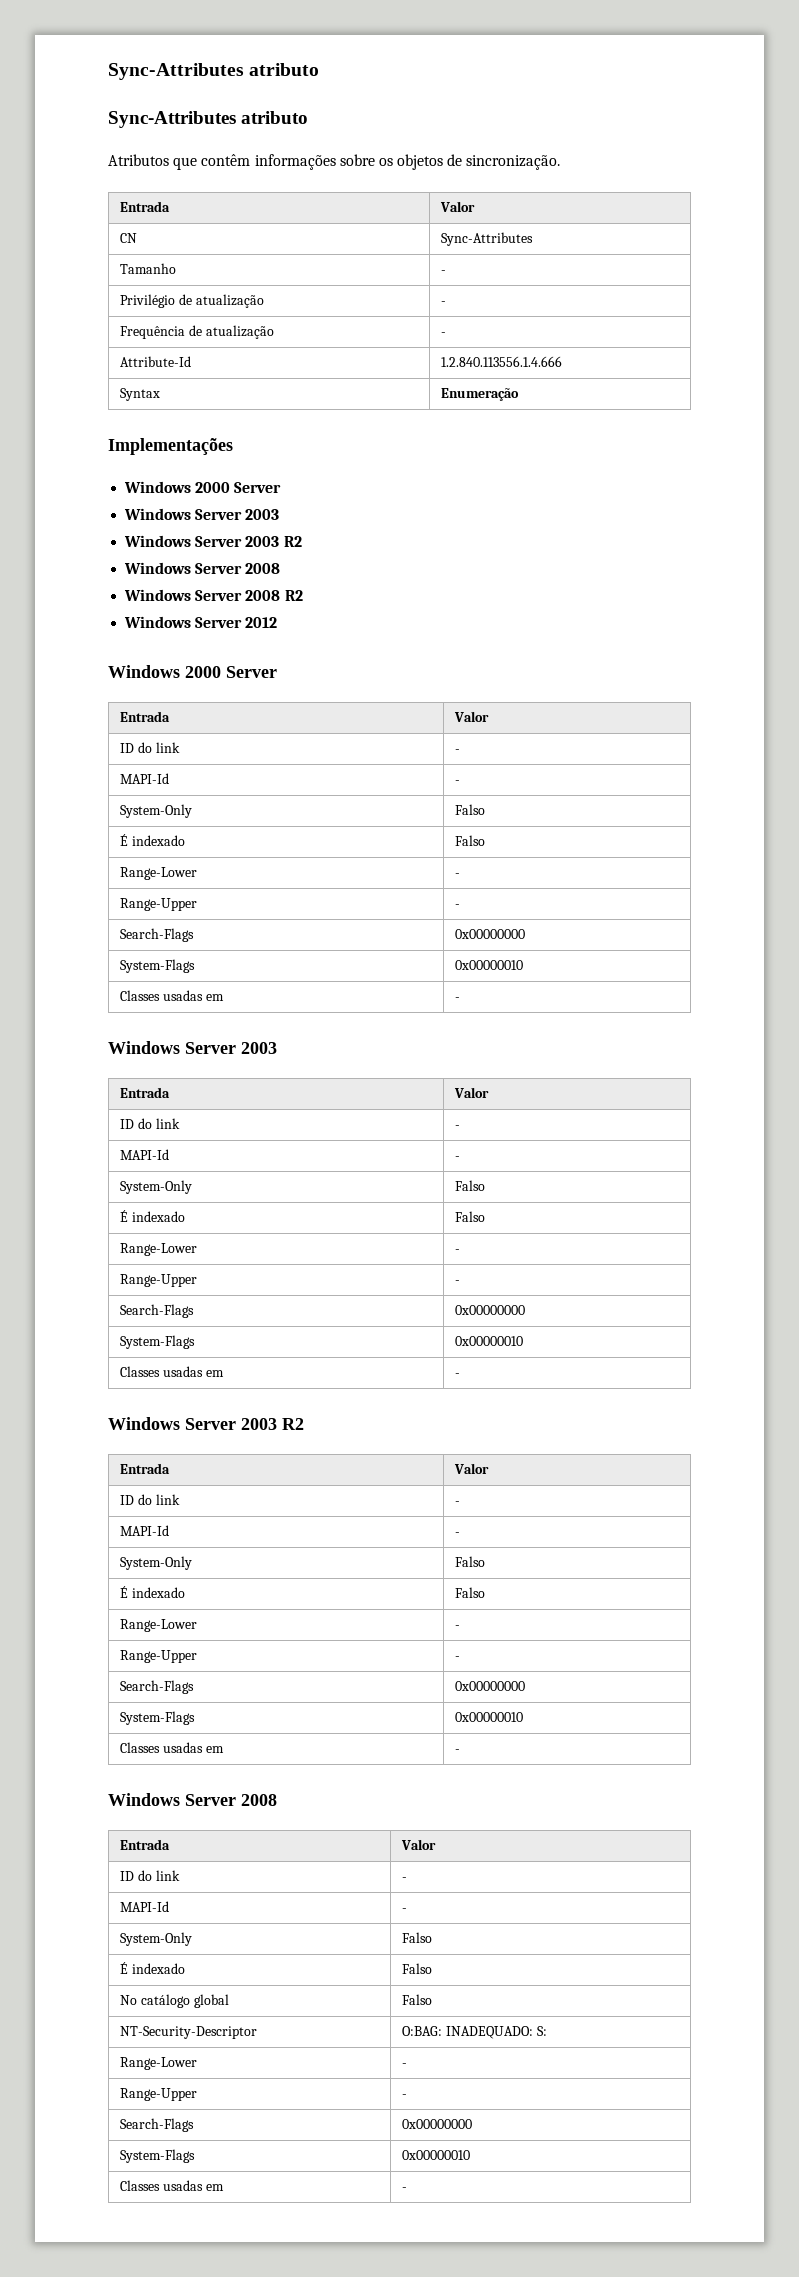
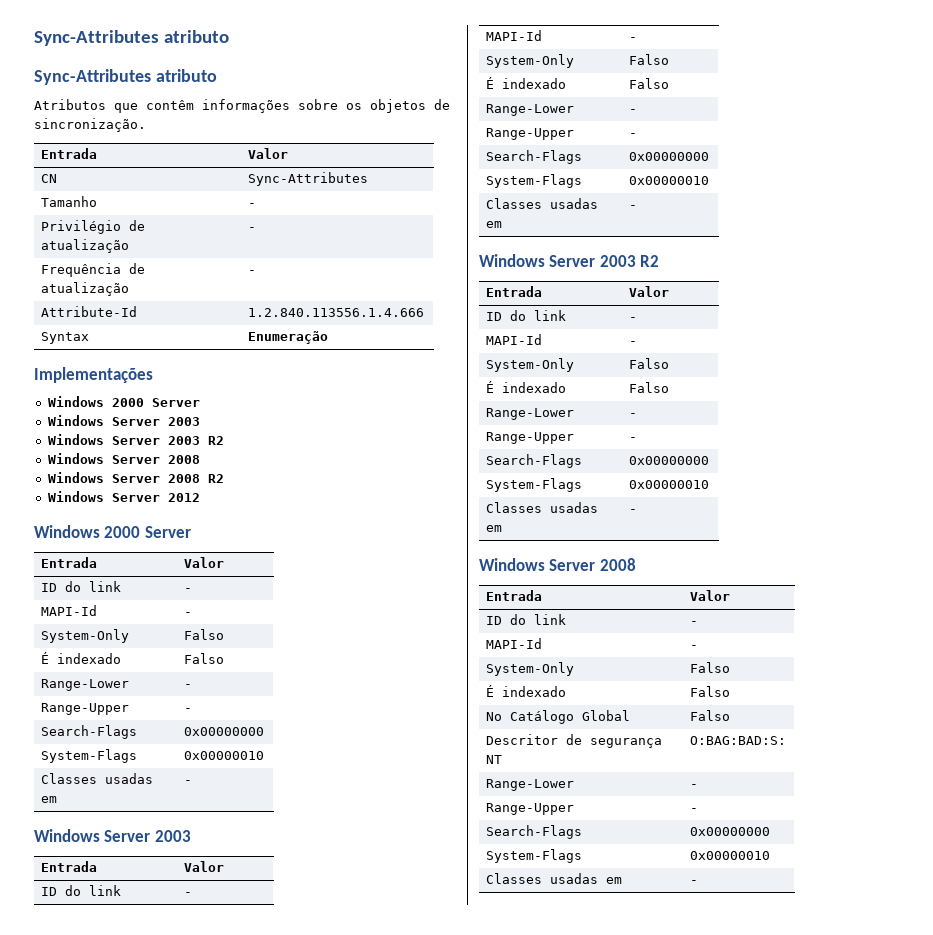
- No catálogo global | Falso
- NT-Security-Descriptor | O:BAG: INADEQUADO: S:
+ No Catálogo Global | Falso
+ Descritor de segurança NT | O:BAG:BAD:S:

